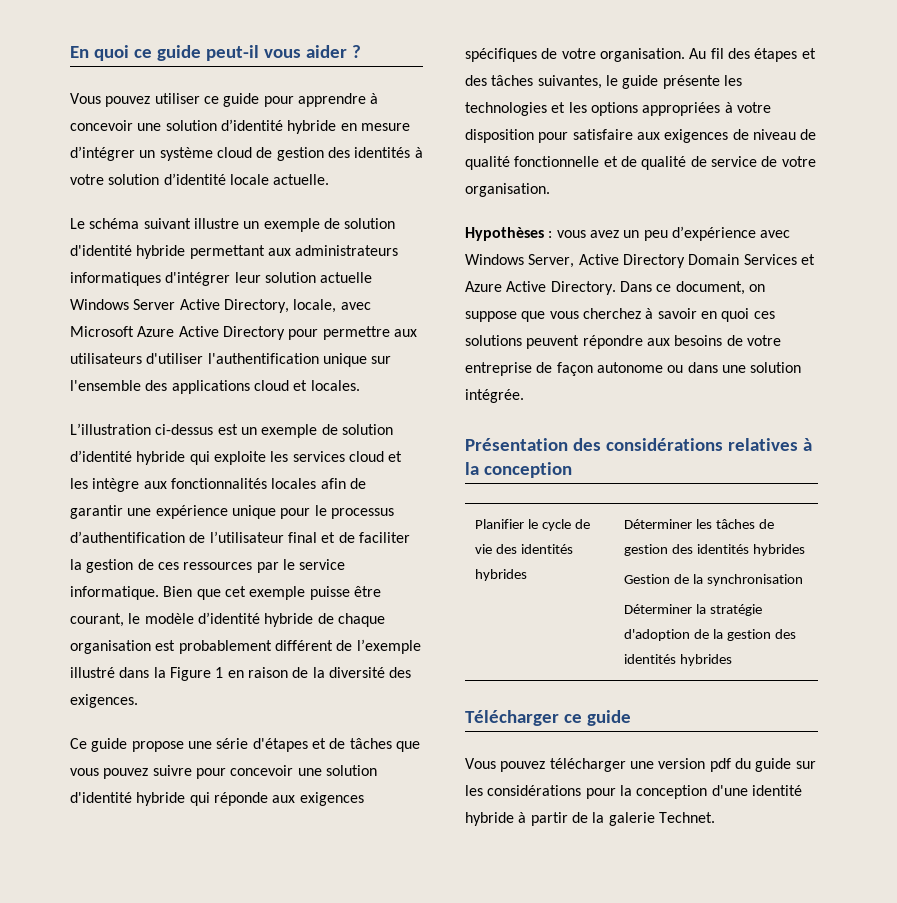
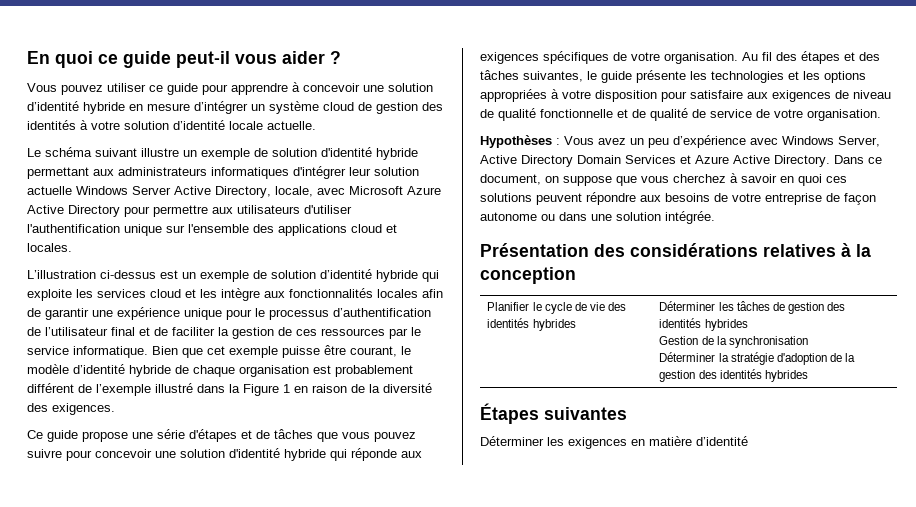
- Hypothèses : vous avez un peu d’expérience avec Windows Server, Active Directory Domain Services et Azure Active Directory.
+ Hypothèses : Vous avez un peu d’expérience avec Windows Server, Active Directory Domain Services et Azure Active Directory.
- Télécharger ce guide
- Vous pouvez télécharger une version pdf du guide sur les considérations pour la conception d'une identité hybride à partir de la galerie Technet.
+ Étapes suivantes
+ Déterminer les exigences en matière d’identité

